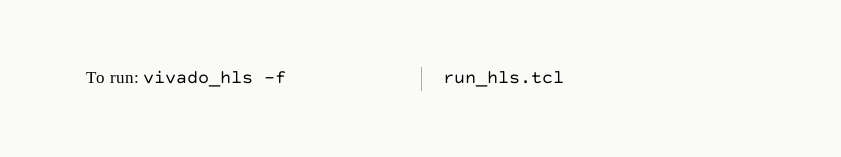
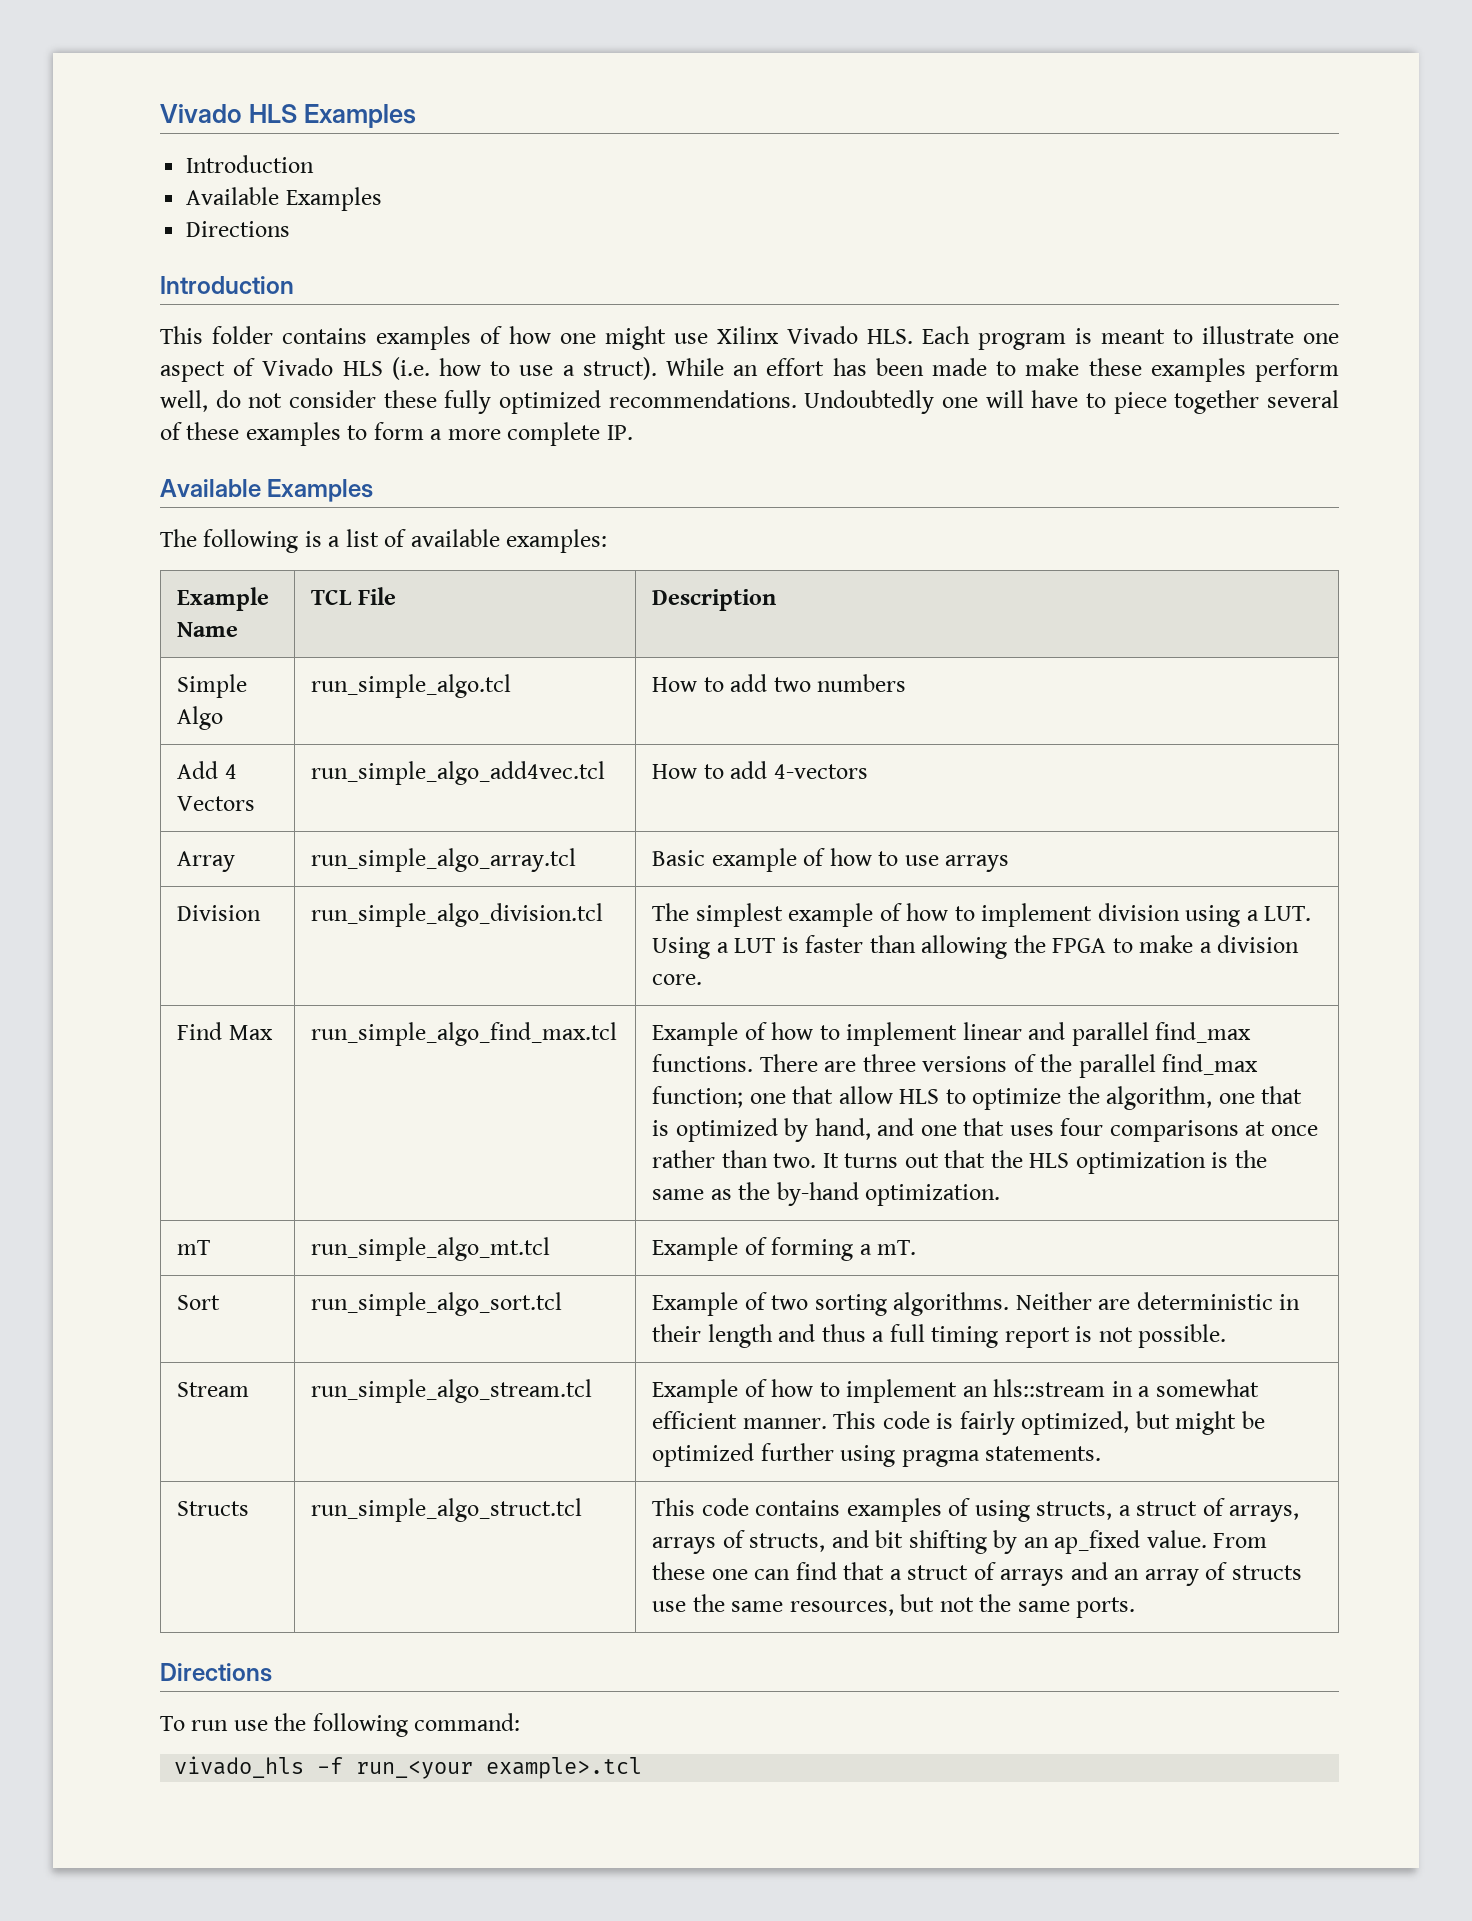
- To run: vivado_hls -f run_hls.tcl
+ Vivado HLS Examples
+ Introduction
+ Available Examples
+ Directions
+ Introduction
+ This folder contains examples of how one might use Xilinx Vivado HLS. Each program is meant to illustrate one aspect of Vivado HLS (i.e. how to use a struct). While an effort has been made to make these examples perform well, do not consider these fully optimized recommendations. Undoubtedly one will have to piece together several of these examples to form a more complete IP.
+ Available Examples
+ The following is a list of available examples:
+ Example Name | TCL File | Description
+ Simple Algo | run_simple_algo.tcl | How to add two numbers
+ Add 4 Vectors | run_simple_algo_add4vec.tcl | How to add 4-vectors
+ Array | run_simple_algo_array.tcl | Basic example of how to use arrays
+ Division | run_simple_algo_division.tcl | The simplest example of how to implement division using a LUT. Using a LUT is faster than allowing the FPGA to make a division core.
+ Find Max | run_simple_algo_find_max.tcl | Example of how to implement linear and parallel find_max functions. There are three versions of the parallel find_max function; one that allow HLS to optimize the algorithm, one that is optimized by hand, and one that uses four comparisons at once rather than two. It turns out that the HLS optimization is the same as the by-hand optimization.
+ mT | run_simple_algo_mt.tcl | Example of forming a mT.
+ Sort | run_simple_algo_sort.tcl | Example of two sorting algorithms. Neither are deterministic in their length and thus a full timing report is not possible.
+ Stream | run_simple_algo_stream.tcl | Example of how to implement an hls::stream in a somewhat efficient manner. This code is fairly optimized, but might be optimized further using pragma statements.
+ Structs | run_simple_algo_struct.tcl | This code contains examples of using structs, a struct of arrays, arrays of structs, and bit shifting by an ap_fixed value. From these one can find that a struct of arrays and an array of structs use the same resources, but not the same ports.
+ Directions
+ To run use the following command:
+ vivado_hls -f run_<your example>.tcl

